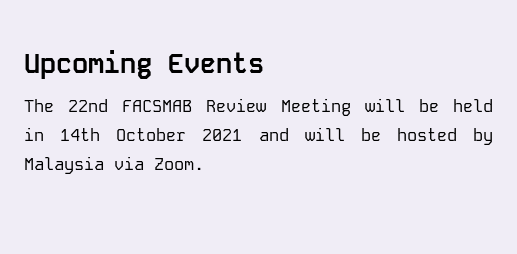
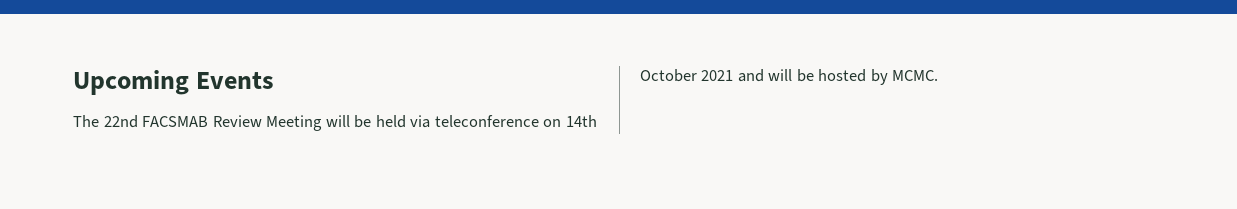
- The 22nd FACSMAB Review Meeting will be held in 14th October 2021 and will be hosted by Malaysia via Zoom.
+ The 22nd FACSMAB Review Meeting will be held via teleconference on 14th October 2021 and will be hosted by MCMC.

